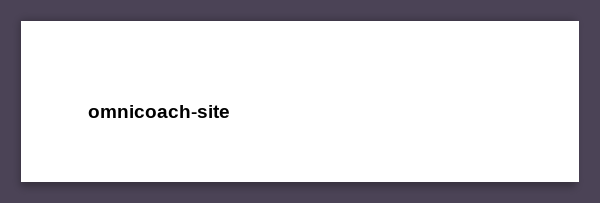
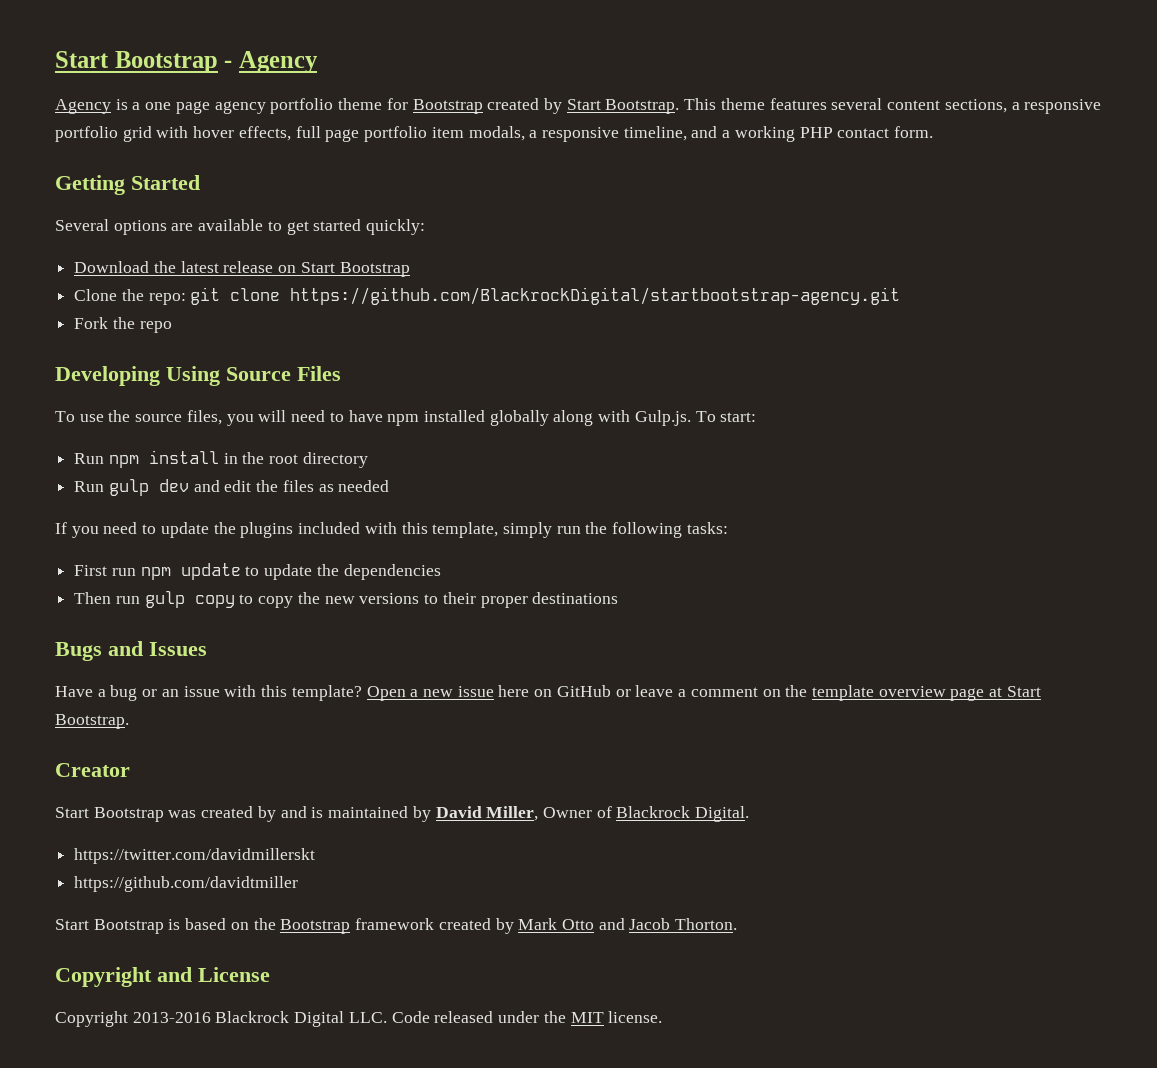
- omnicoach-site
+ Start Bootstrap - Agency
+ Agency is a one page agency portfolio theme for Bootstrap created by Start Bootstrap. This theme features several content sections, a responsive portfolio grid with hover effects, full page portfolio item modals, a responsive timeline, and a working PHP contact form.
+ Getting Started
+ Several options are available to get started quickly:
+ Download the latest release on Start Bootstrap
+ Clone the repo: git clone https://github.com/BlackrockDigital/startbootstrap-agency.git
+ Fork the repo
+ Developing Using Source Files
+ To use the source files, you will need to have npm installed globally along with Gulp.js. To start:
+ Run npm install in the root directory
+ Run gulp dev and edit the files as needed
+ If you need to update the plugins included with this template, simply run the following tasks:
+ First run npm update to update the dependencies
+ Then run gulp copy to copy the new versions to their proper destinations
+ Bugs and Issues
+ Have a bug or an issue with this template? Open a new issue here on GitHub or leave a comment on the template overview page at Start Bootstrap.
+ Creator
+ Start Bootstrap was created by and is maintained by David Miller, Owner of Blackrock Digital.
+ https://twitter.com/davidmillerskt
+ https://github.com/davidtmiller
+ Start Bootstrap is based on the Bootstrap framework created by Mark Otto and Jacob Thorton.
+ Copyright and License
+ Copyright 2013-2016 Blackrock Digital LLC. Code released under the MIT license.

